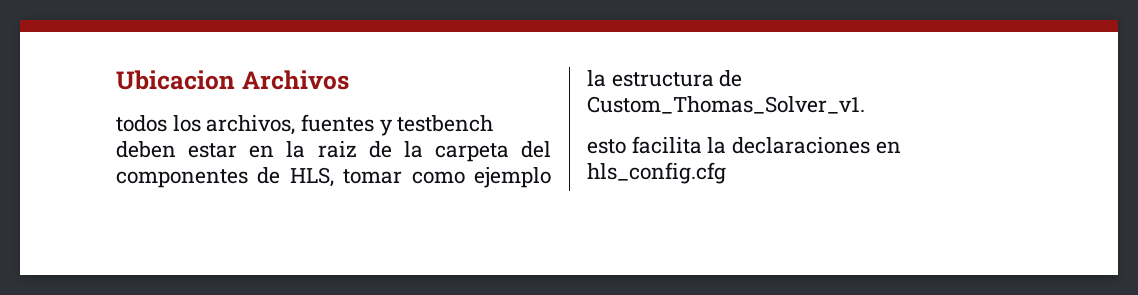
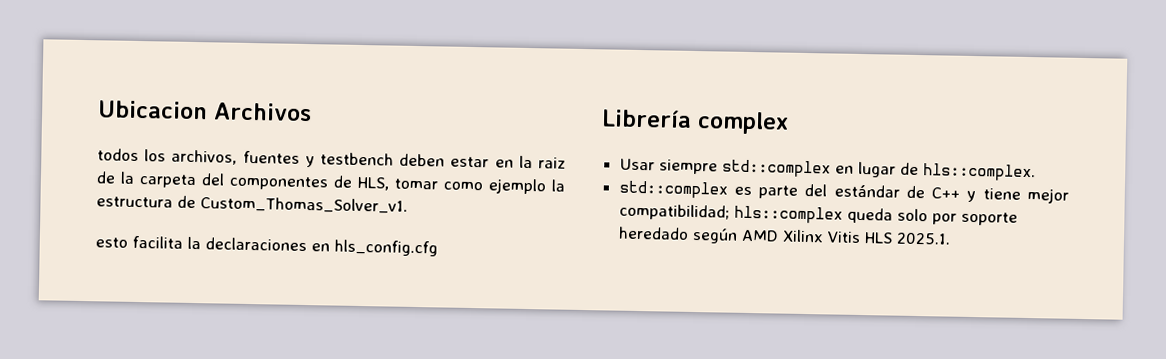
+ Librería complex
+ Usar siempre std::complex en lugar de hls::complex.
+ std::complex es parte del estándar de C++ y tiene mejor compatibilidad; hls::complex queda solo por soporte heredado según AMD Xilinx Vitis HLS 2025.1.

